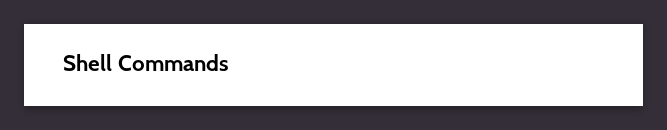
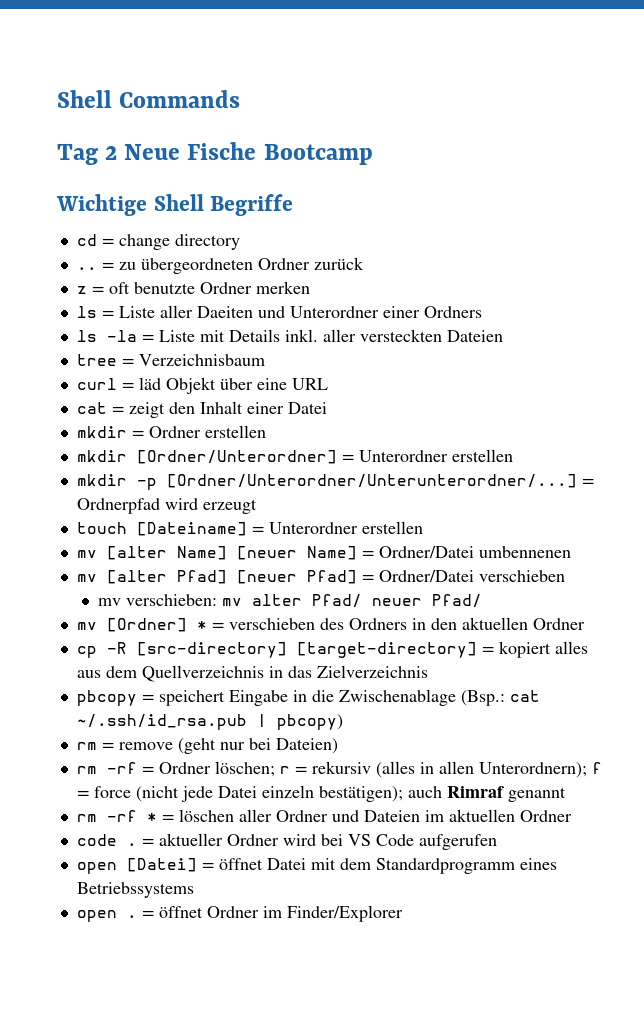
+ Tag 2 Neue Fische Bootcamp
+ Wichtige Shell Begriffe
+ cd = change directory
+ .. = zu übergeordneten Ordner zurück
+ z = oft benutzte Ordner merken
+ ls = Liste aller Daeiten und Unterordner einer Ordners
+ ls -la = Liste mit Details inkl. aller versteckten Dateien
+ tree = Verzeichnisbaum
+ curl = läd Objekt über eine URL
+ cat = zeigt den Inhalt einer Datei
+ mkdir = Ordner erstellen
+ mkdir [Ordner/Unterordner] = Unterordner erstellen
+ mkdir -p [Ordner/Unterordner/Unterunterordner/...] = Ordnerpfad wird erzeugt
+ touch [Dateiname] = Unterordner erstellen
+ mv [alter Name] [neuer Name] = Ordner/Datei umbennenen
+ mv [alter Pfad] [neuer Pfad] = Ordner/Datei verschieben
+ mv verschieben: mv alter Pfad/ neuer Pfad/
+ mv [Ordner] * = verschieben des Ordners in den aktuellen Ordner
+ cp -R [src-directory] [target-directory] = kopiert alles aus dem Quellverzeichnis in das Zielverzeichnis
+ pbcopy = speichert Eingabe in die Zwischenablage (Bsp.: cat ~/.ssh/id_rsa.pub | pbcopy)
+ rm = remove (geht nur bei Dateien)
+ rm -rf = Ordner löschen; r = rekursiv (alles in allen Unterordnern); f = force (nicht jede Datei einzeln bestätigen); auch Rimraf genannt
+ rm -rf * = löschen aller Ordner und Dateien im aktuellen Ordner
+ code . = aktueller Ordner wird bei VS Code aufgerufen
+ open [Datei] = öffnet Datei mit dem Standardprogramm eines Betriebssystems
+ open . = öffnet Ordner im Finder/Explorer

